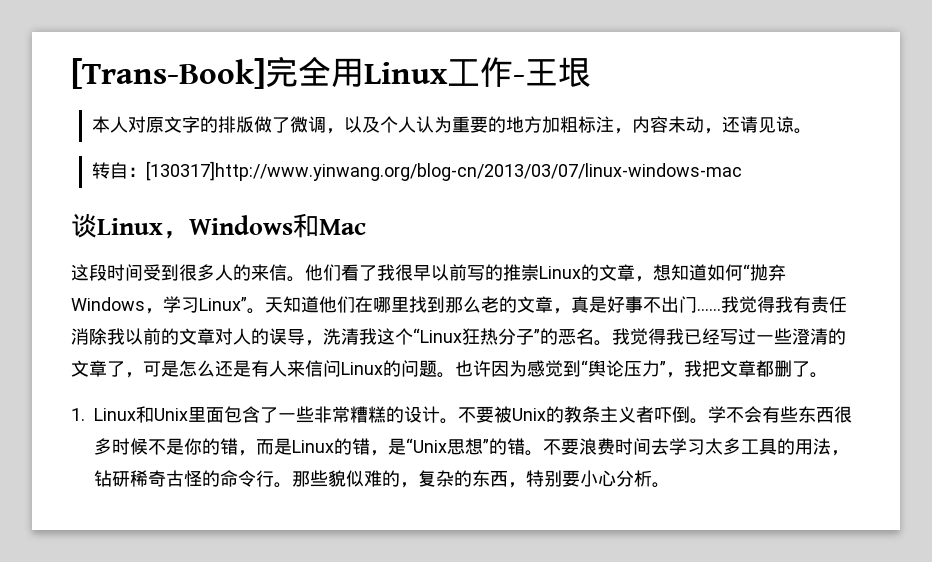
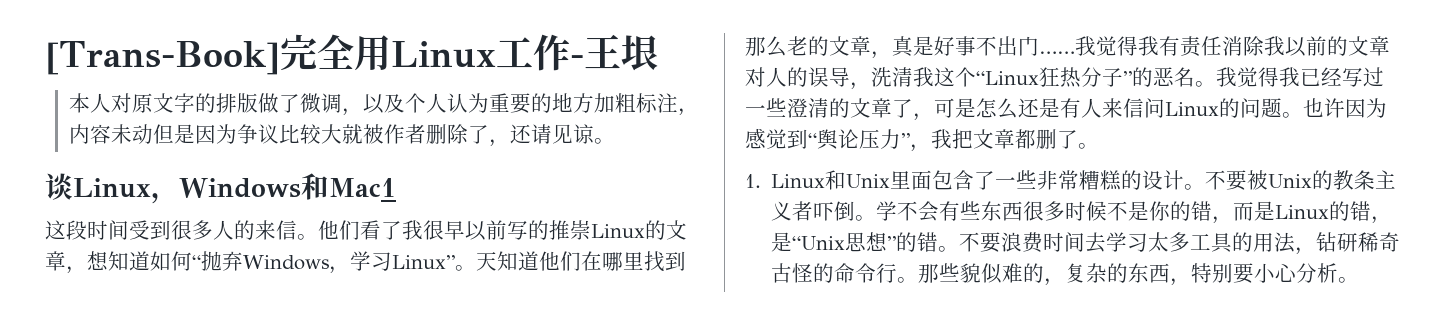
- 本人对原文字的排版做了微调，以及个人认为重要的地方加粗标注，内容未动，还请见谅。
+ 本人对原文字的排版做了微调，以及个人认为重要的地方加粗标注，内容未动但是因为争议比较大就被作者删除了，还请见谅。
- 转自：[130317]http://www.yinwang.org/blog-cn/2013/03/07/linux-windows-mac
- 谈Linux，Windows和Mac
+ 谈Linux，Windows和Mac1

